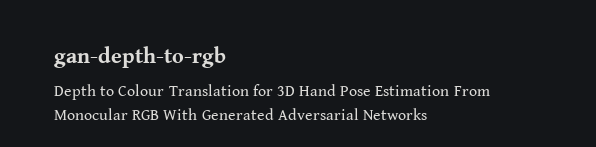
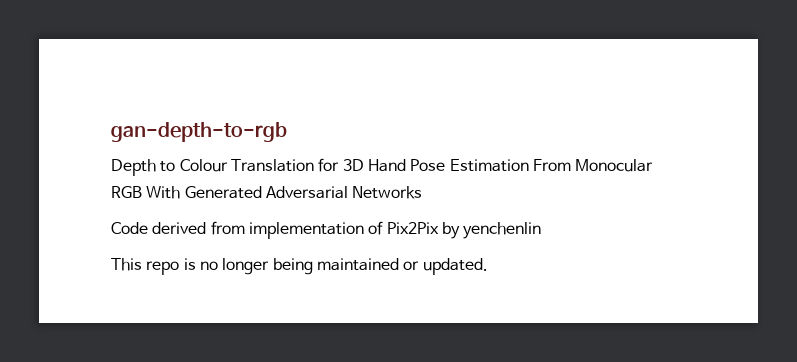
+ Code derived from implementation of Pix2Pix by yenchenlin
+ This repo is no longer being maintained or updated.

